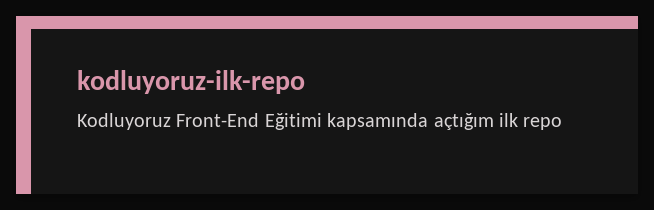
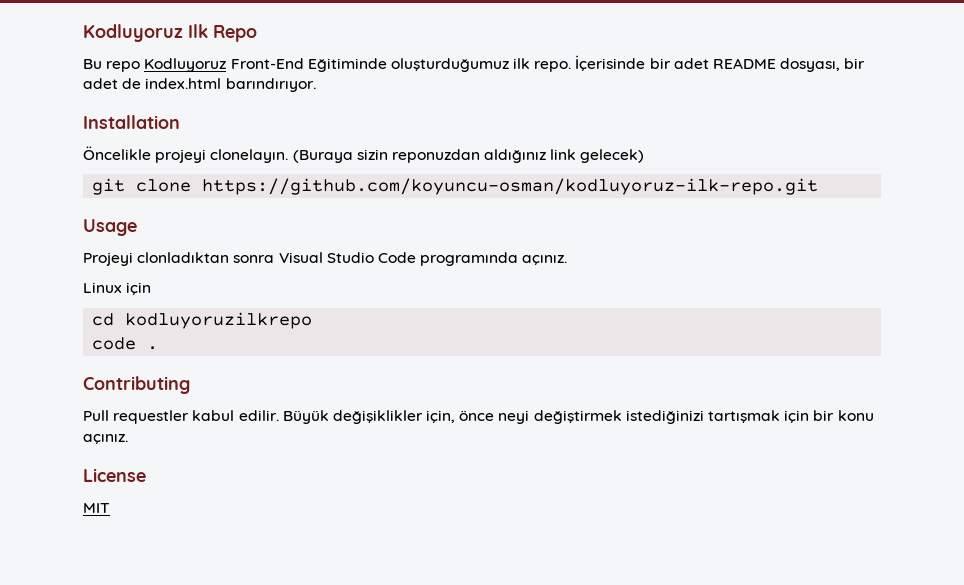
- kodluyoruz-ilk-repo
- Kodluyoruz Front-End Eğitimi kapsamında açtığım ilk repo
+ Kodluyoruz Ilk Repo
+ Bu repo Kodluyoruz Front-End Eğitiminde oluşturduğumuz ilk repo. İçerisinde bir adet README dosyası, bir adet de index.html barındırıyor.
+ Installation
+ Öncelikle projeyi clonelayın. (Buraya sizin reponuzdan aldığınız link gelecek)
+ git clone https://github.com/koyuncu-osman/kodluyoruz-ilk-repo.git
+ Usage
+ Projeyi clonladıktan sonra Visual Studio Code programında açınız.
+ Linux için
+ cd kodluyoruzilkrepo
+ code .
+ Contributing
+ Pull requestler kabul edilir. Büyük değişiklikler için, önce neyi değiştirmek istediğinizi tartışmak için bir konu açınız.
+ License
+ MIT

